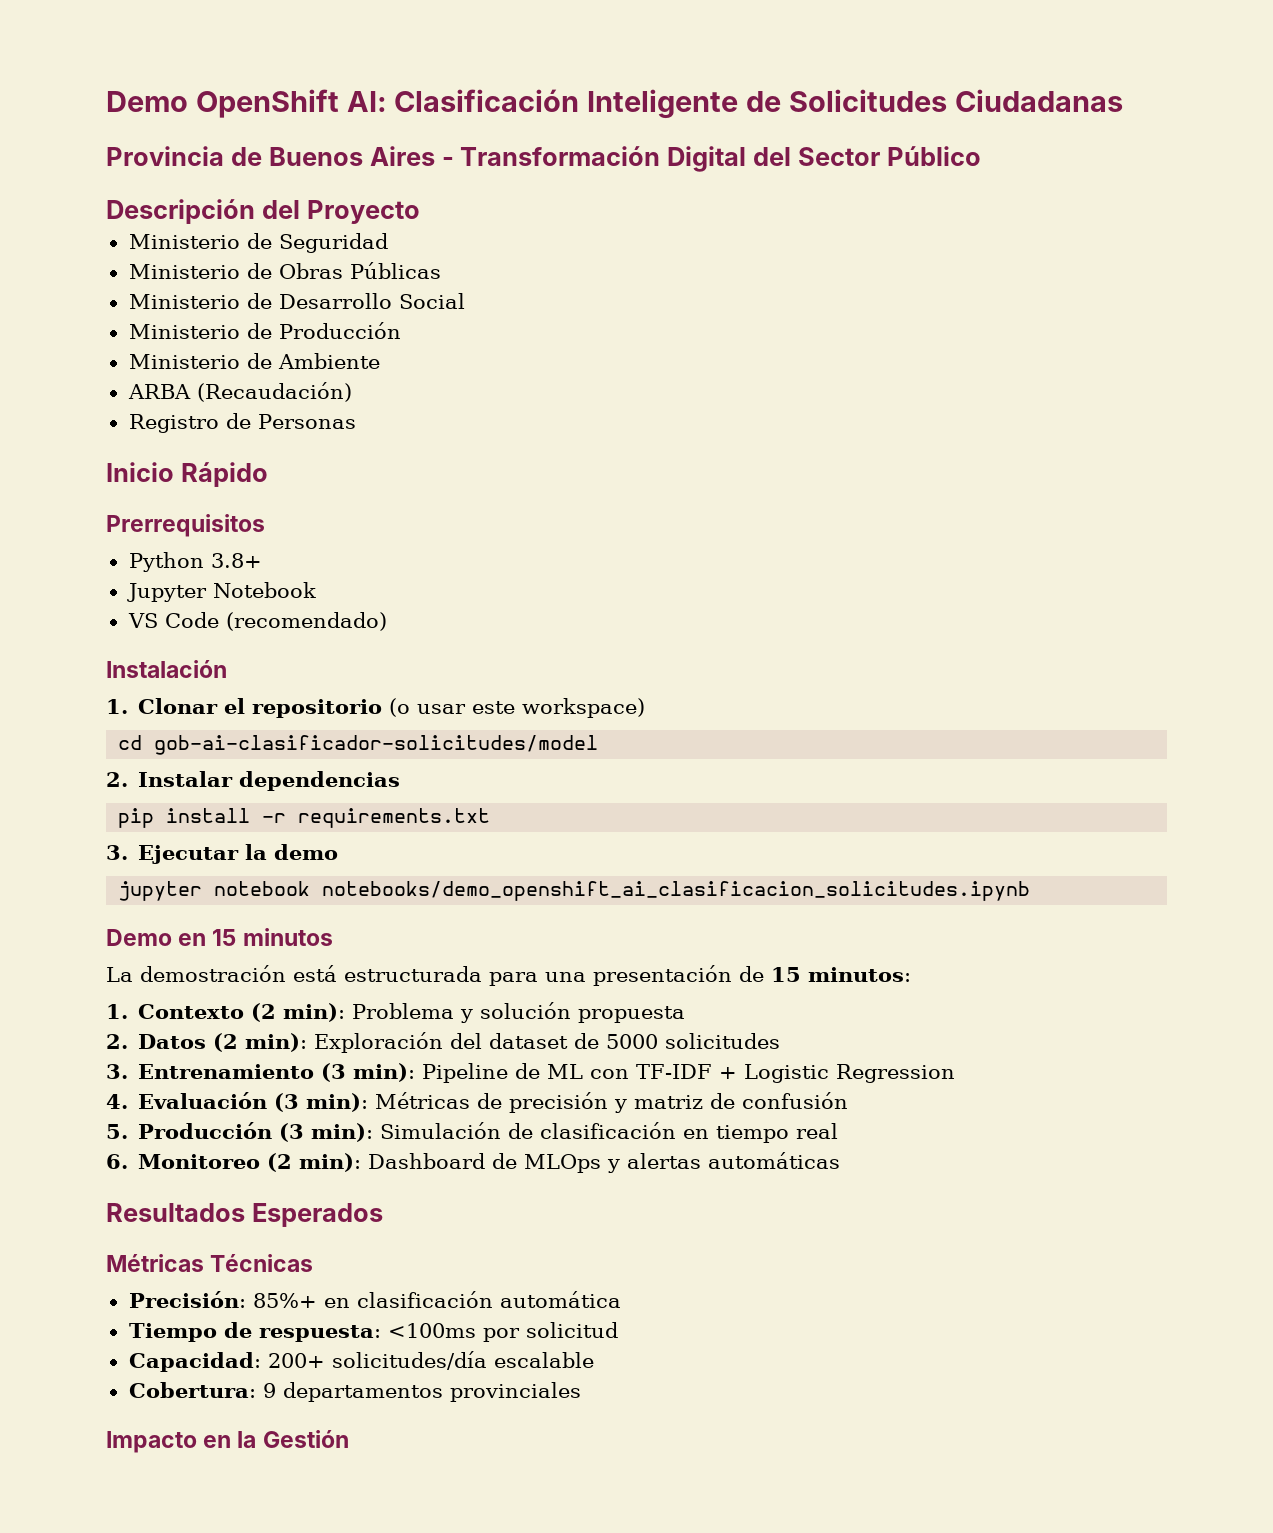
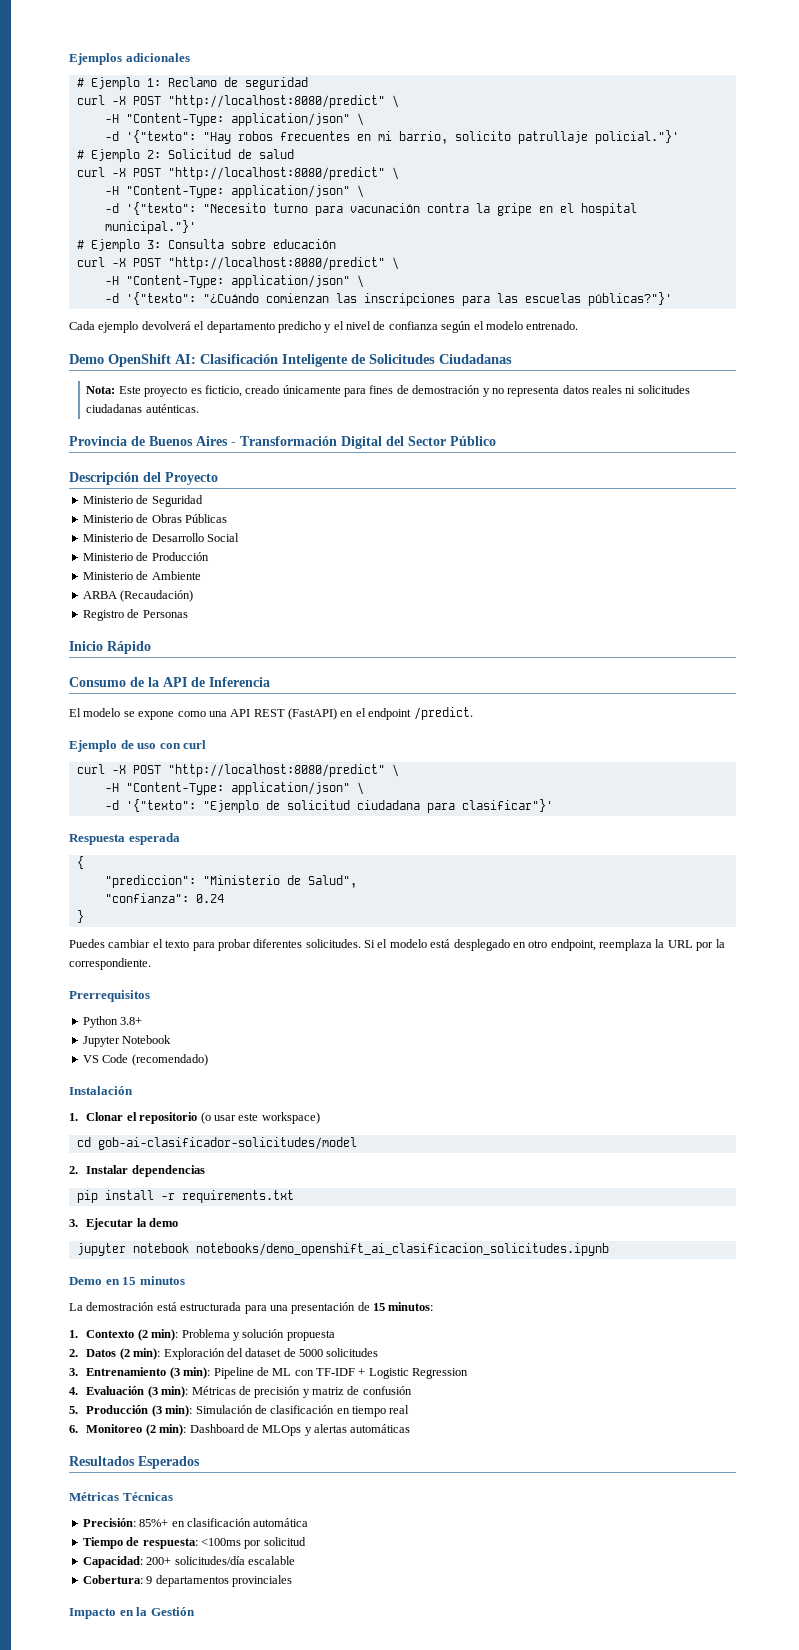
+ Ejemplos adicionales
+ # Ejemplo 1: Reclamo de seguridad
+ curl -X POST "http://localhost:8080/predict" \
+ -H "Content-Type: application/json" \
+ -d '{"texto": "Hay robos frecuentes en mi barrio, solicito patrullaje policial."}'
+ # Ejemplo 2: Solicitud de salud
+ curl -X POST "http://localhost:8080/predict" \
+ -H "Content-Type: application/json" \
+ -d '{"texto": "Necesito turno para vacunación contra la gripe en el hospital municipal."}'
+ # Ejemplo 3: Consulta sobre educación
+ curl -X POST "http://localhost:8080/predict" \
+ -H "Content-Type: application/json" \
+ -d '{"texto": "¿Cuándo comienzan las inscripciones para las escuelas públicas?"}'
+ Cada ejemplo devolverá el departamento predicho y el nivel de confianza según el modelo entrenado.
+ Nota: Este proyecto es ficticio, creado únicamente para fines de demostración y no representa datos reales ni solicitudes ciudadanas auténticas.
+ Consumo de la API de Inferencia
+ El modelo se expone como una API REST (FastAPI) en el endpoint /predict.
+ Ejemplo de uso con curl
+ curl -X POST "http://localhost:8080/predict" \
+ -H "Content-Type: application/json" \
+ -d '{"texto": "Ejemplo de solicitud ciudadana para clasificar"}'
+ Respuesta esperada
+ {
+ "prediccion": "Ministerio de Salud",
+ "confianza": 0.24
+ }
+ Puedes cambiar el texto para probar diferentes solicitudes. Si el modelo está desplegado en otro endpoint, reemplaza la URL por la correspondiente.

